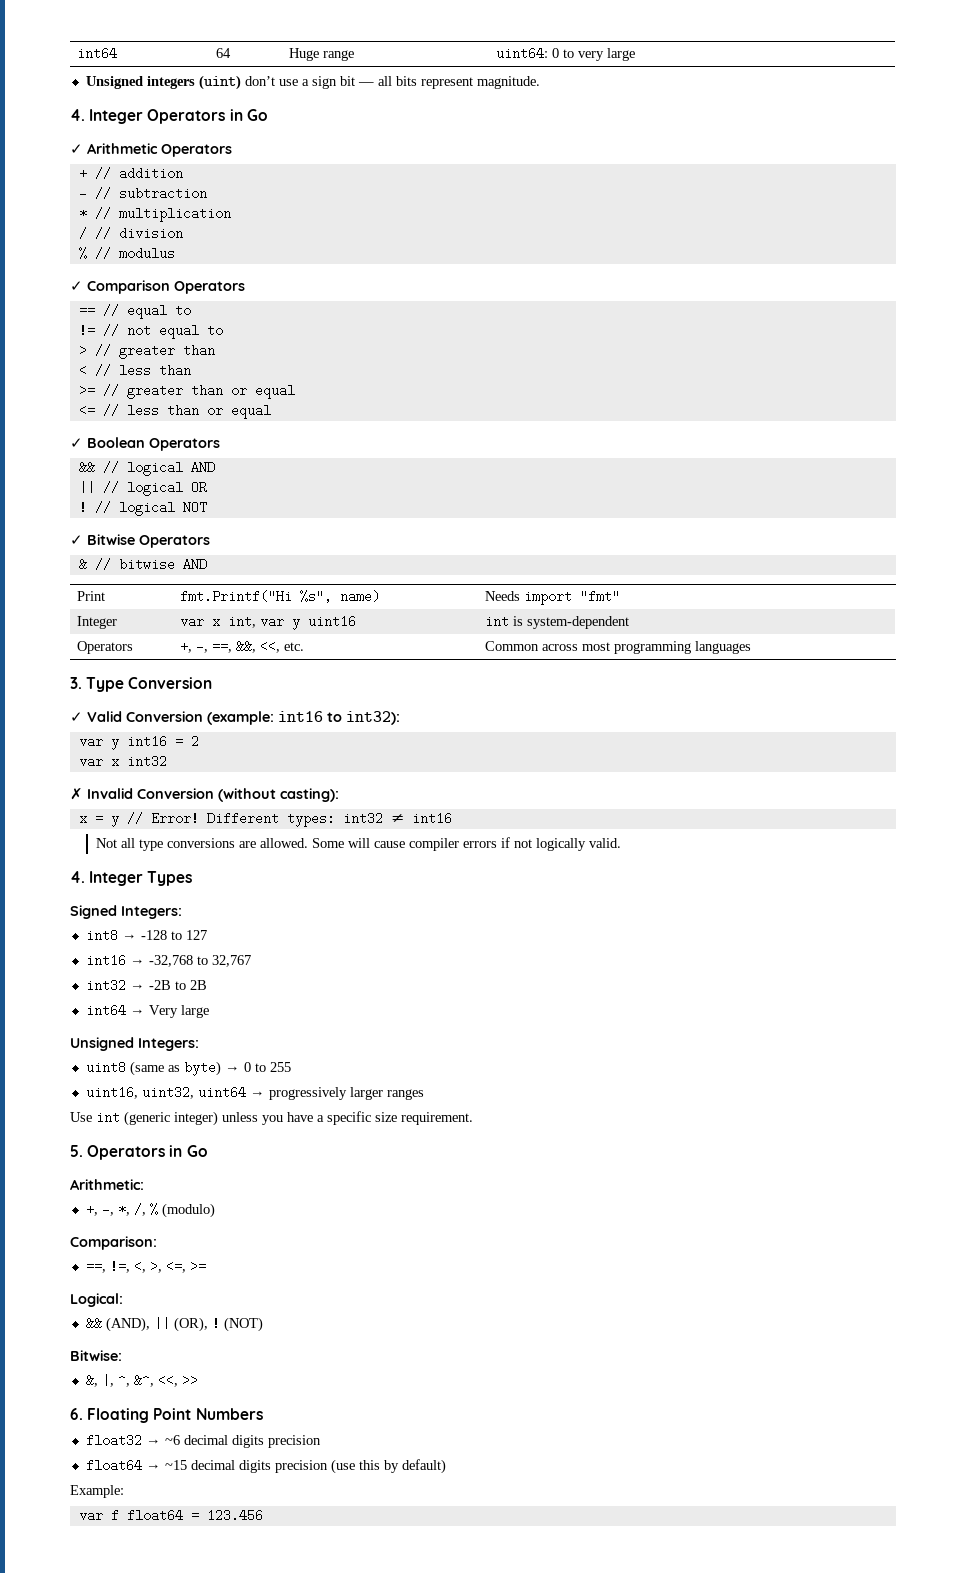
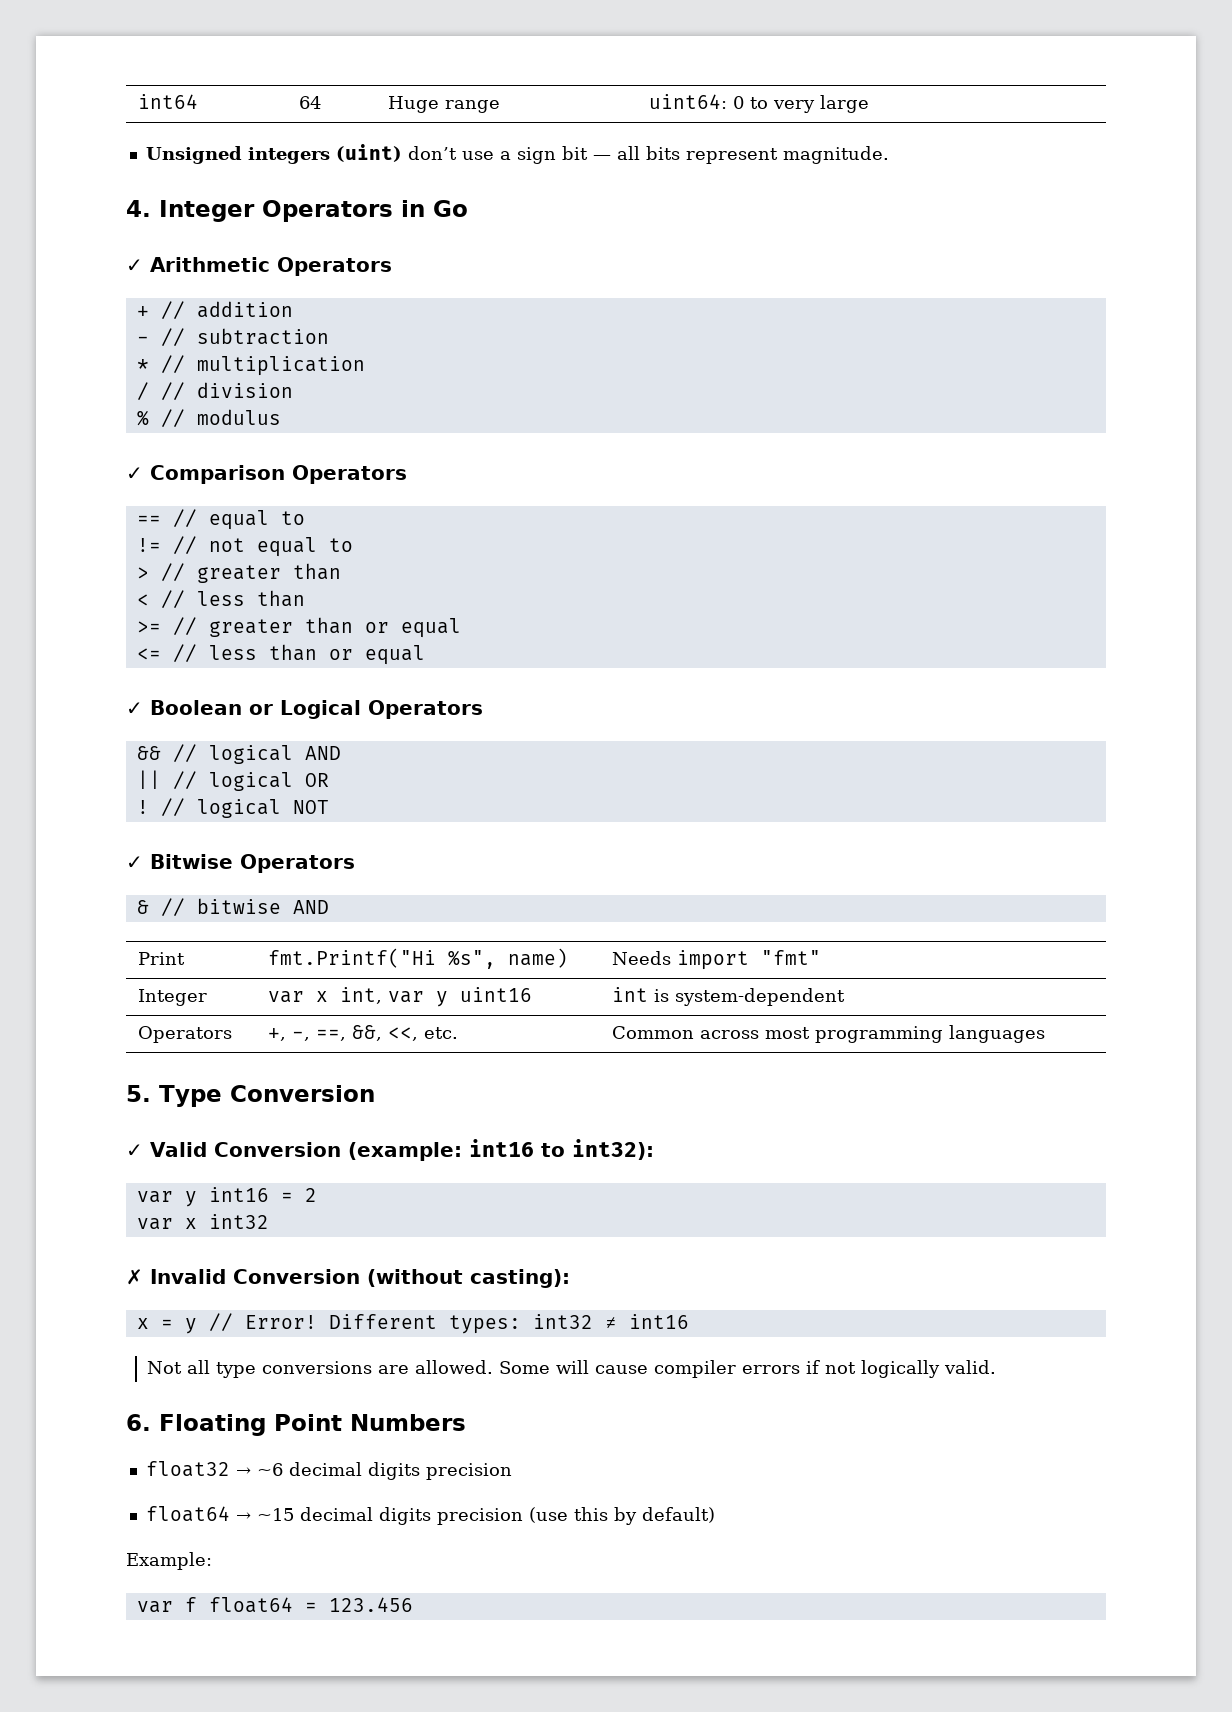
- ✓ Boolean Operators
+ ✓ Boolean or Logical Operators
- 3. Type Conversion
+ 5. Type Conversion
- 4. Integer Types
- Signed Integers:
- int8 → -128 to 127
- int16 → -32,768 to 32,767
- int32 → -2B to 2B
- int64 → Very large
- Unsigned Integers:
- uint8 (same as byte) → 0 to 255
- uint16, uint32, uint64 → progressively larger ranges
- Use int (generic integer) unless you have a specific size requirement.
- 5. Operators in Go
- Arithmetic:
- +, -, *, /, % (modulo)
- Comparison:
- ==, !=, <, >, <=, >=
- Logical:
- && (AND), || (OR), ! (NOT)
- Bitwise:
- &, |, ^, &^, <<, >>

